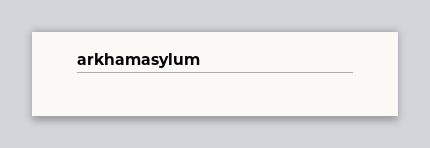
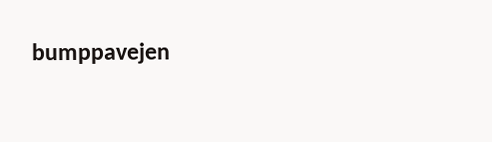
- arkhamasylum
+ bumppavejen

